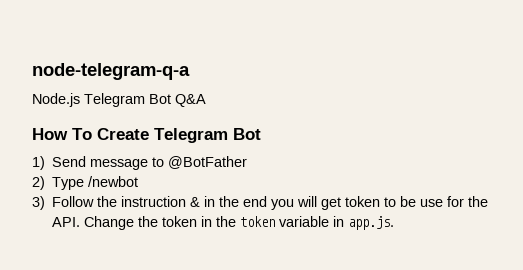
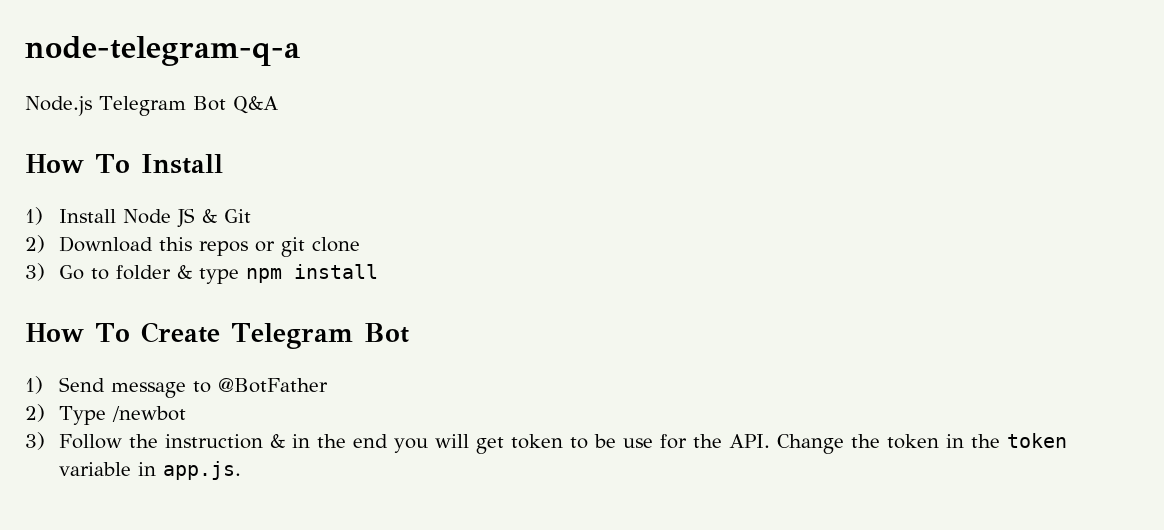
+ How To Install
+ 1) Install Node JS & Git
+ 2) Download this repos or git clone
+ 3) Go to folder & type npm install

